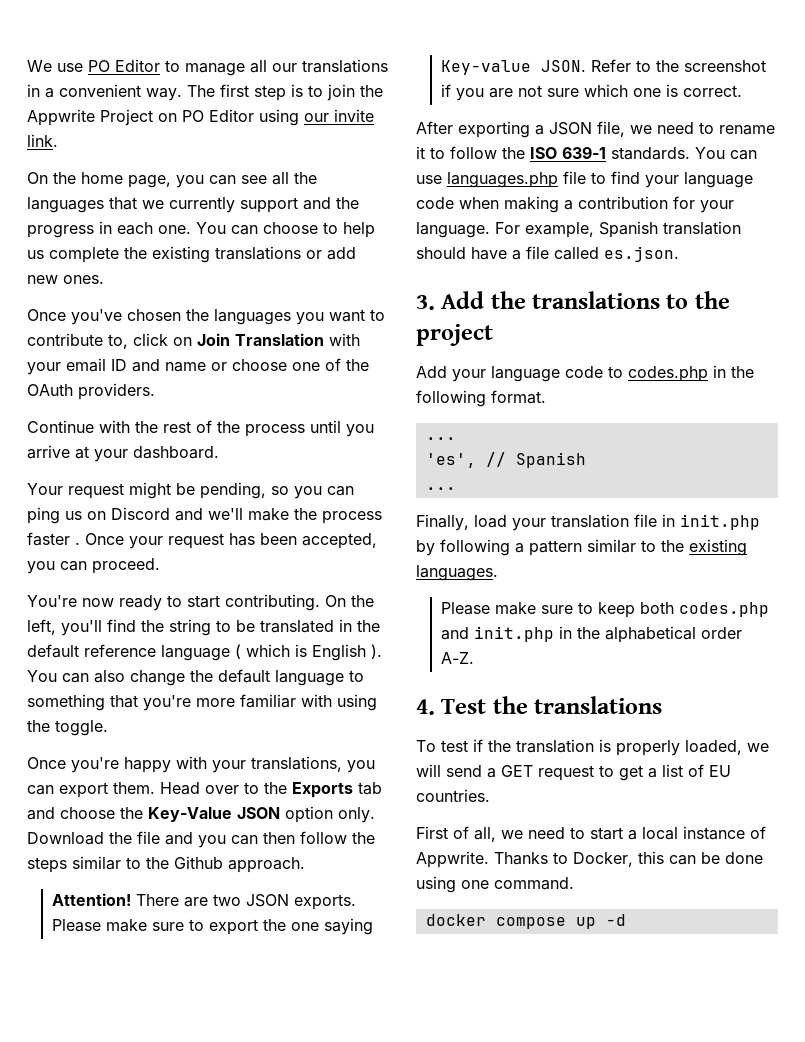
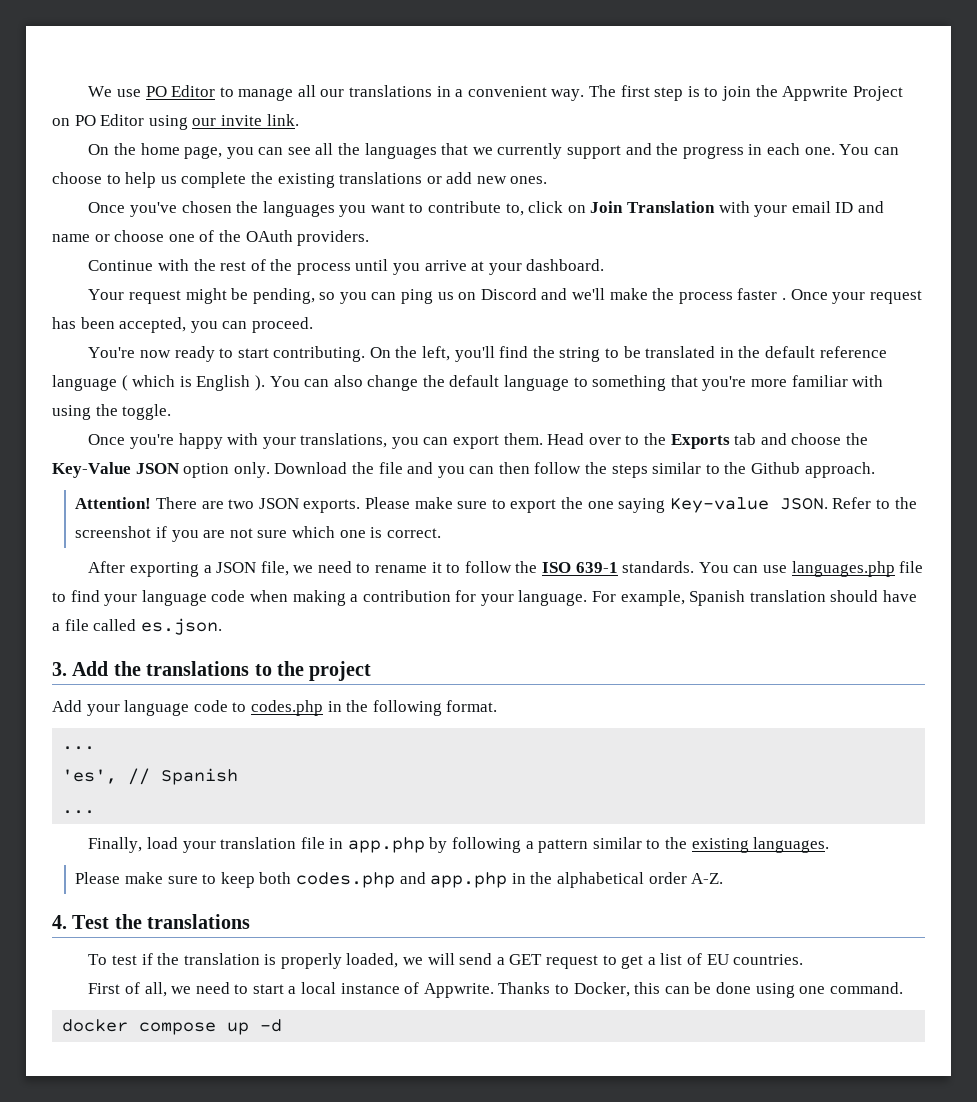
- Finally, load your translation file in init.php by following a pattern similar to the existing languages.
+ Finally, load your translation file in app.php by following a pattern similar to the existing languages.
- Please make sure to keep both codes.php and init.php in the alphabetical order A-Z.
+ Please make sure to keep both codes.php and app.php in the alphabetical order A-Z.

